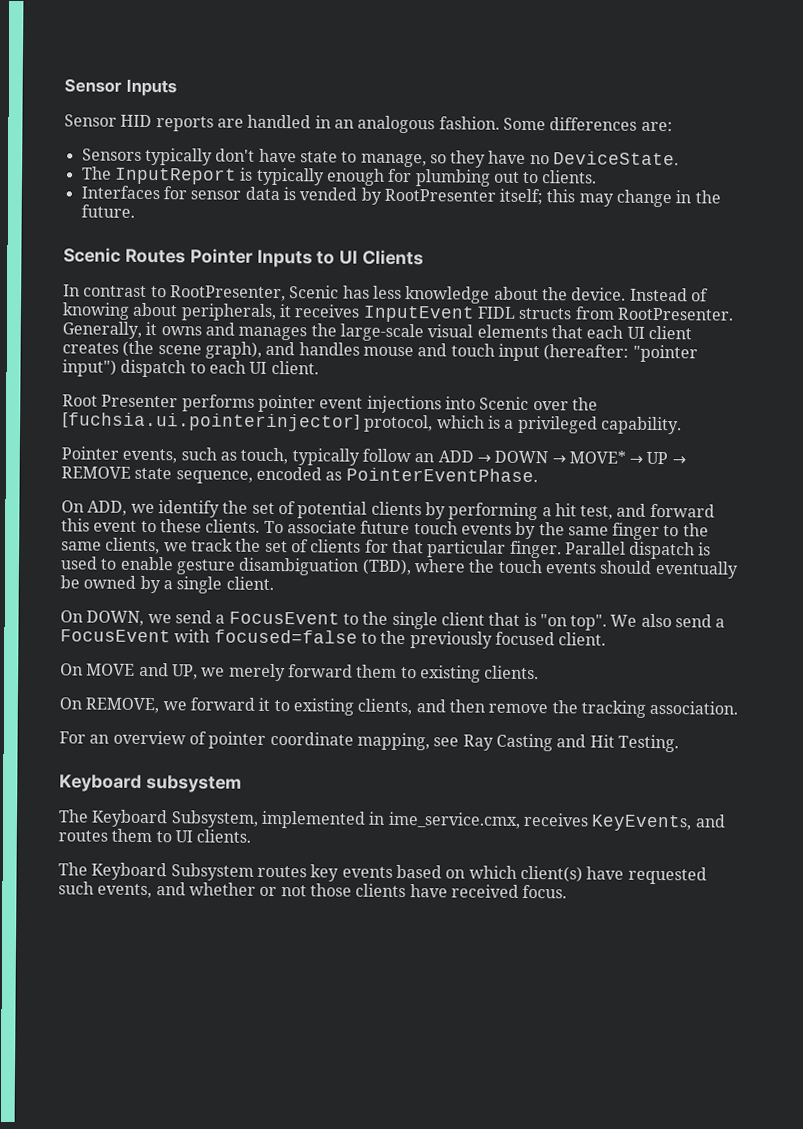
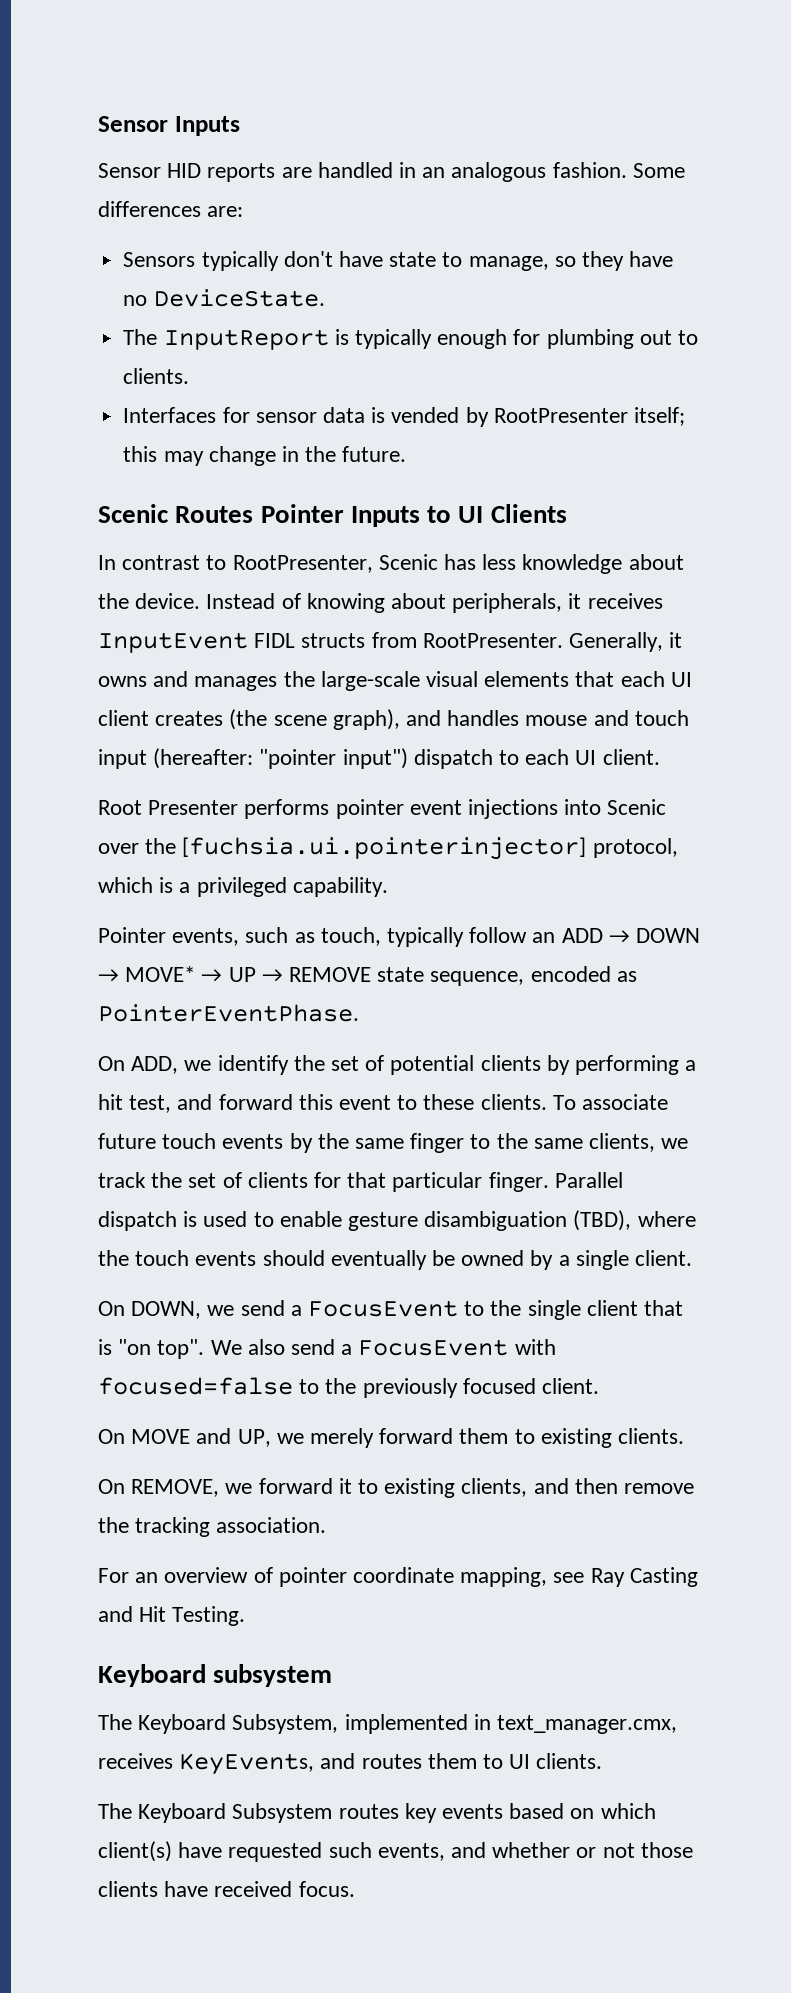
- The Keyboard Subsystem, implemented in ime_service.cmx, receives KeyEvents, and routes them to UI clients.
+ The Keyboard Subsystem, implemented in text_manager.cmx, receives KeyEvents, and routes them to UI clients.

